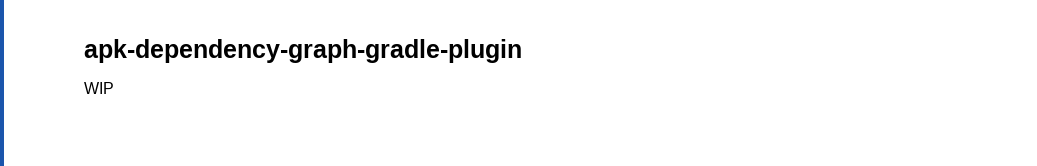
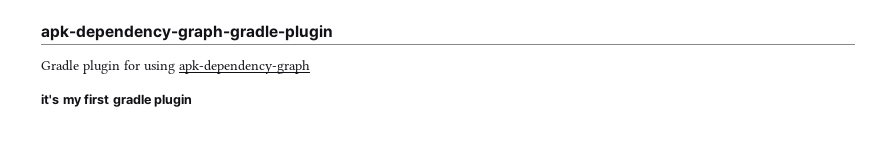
- WIP
+ Gradle plugin for using apk-dependency-graph
+ it's my first gradle plugin

